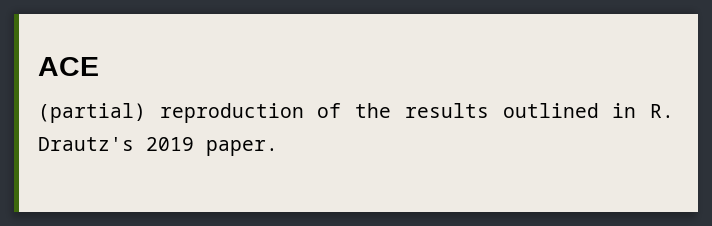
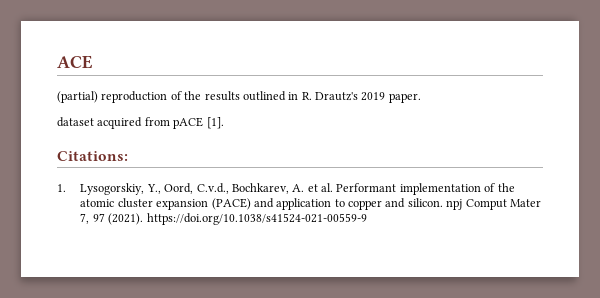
+ dataset acquired from pACE [1].
+ Citations:
+ 1. Lysogorskiy, Y., Oord, C.v.d., Bochkarev, A. et al. Performant implementation of the atomic cluster expansion (PACE) and application to copper and silicon. npj Comput Mater 7, 97 (2021). https://doi.org/10.1038/s41524-021-00559-9

